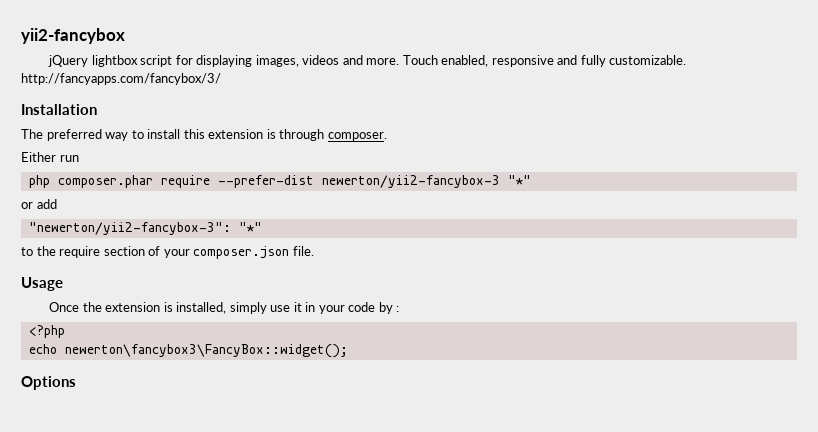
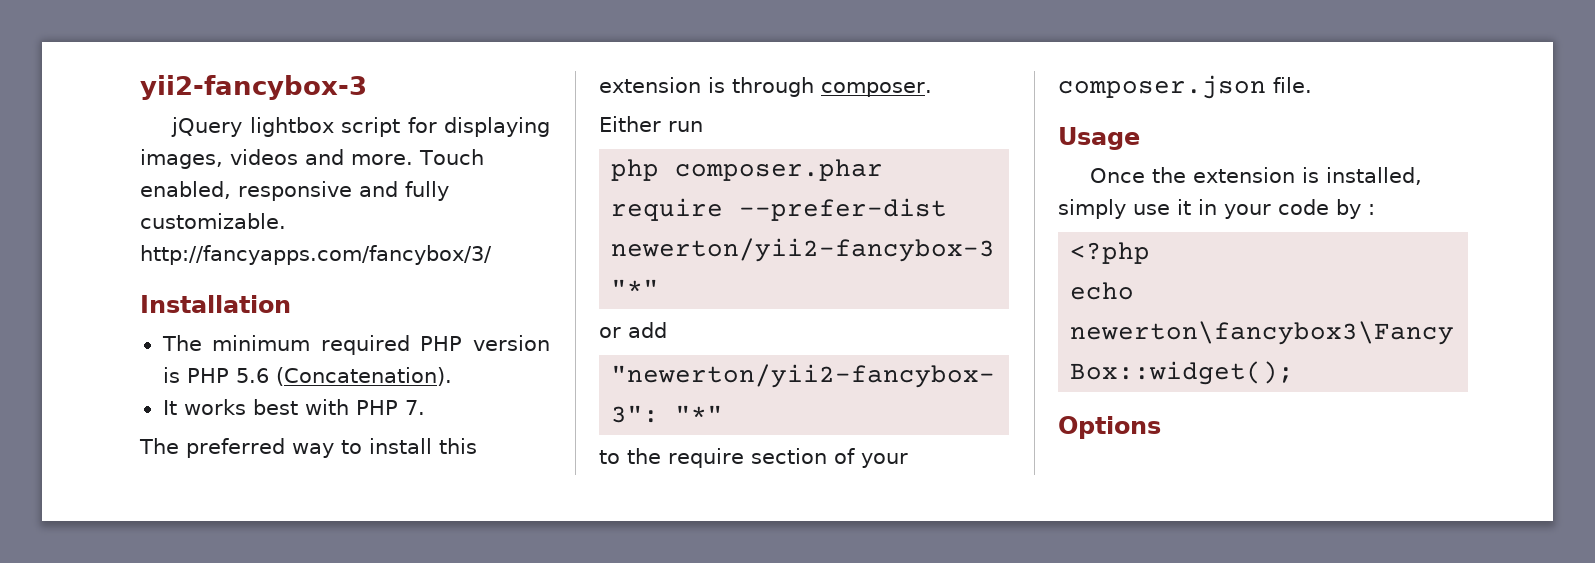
- yii2-fancybox
+ yii2-fancybox-3
+ The minimum required PHP version is PHP 5.6 (Concatenation).
+ It works best with PHP 7.

